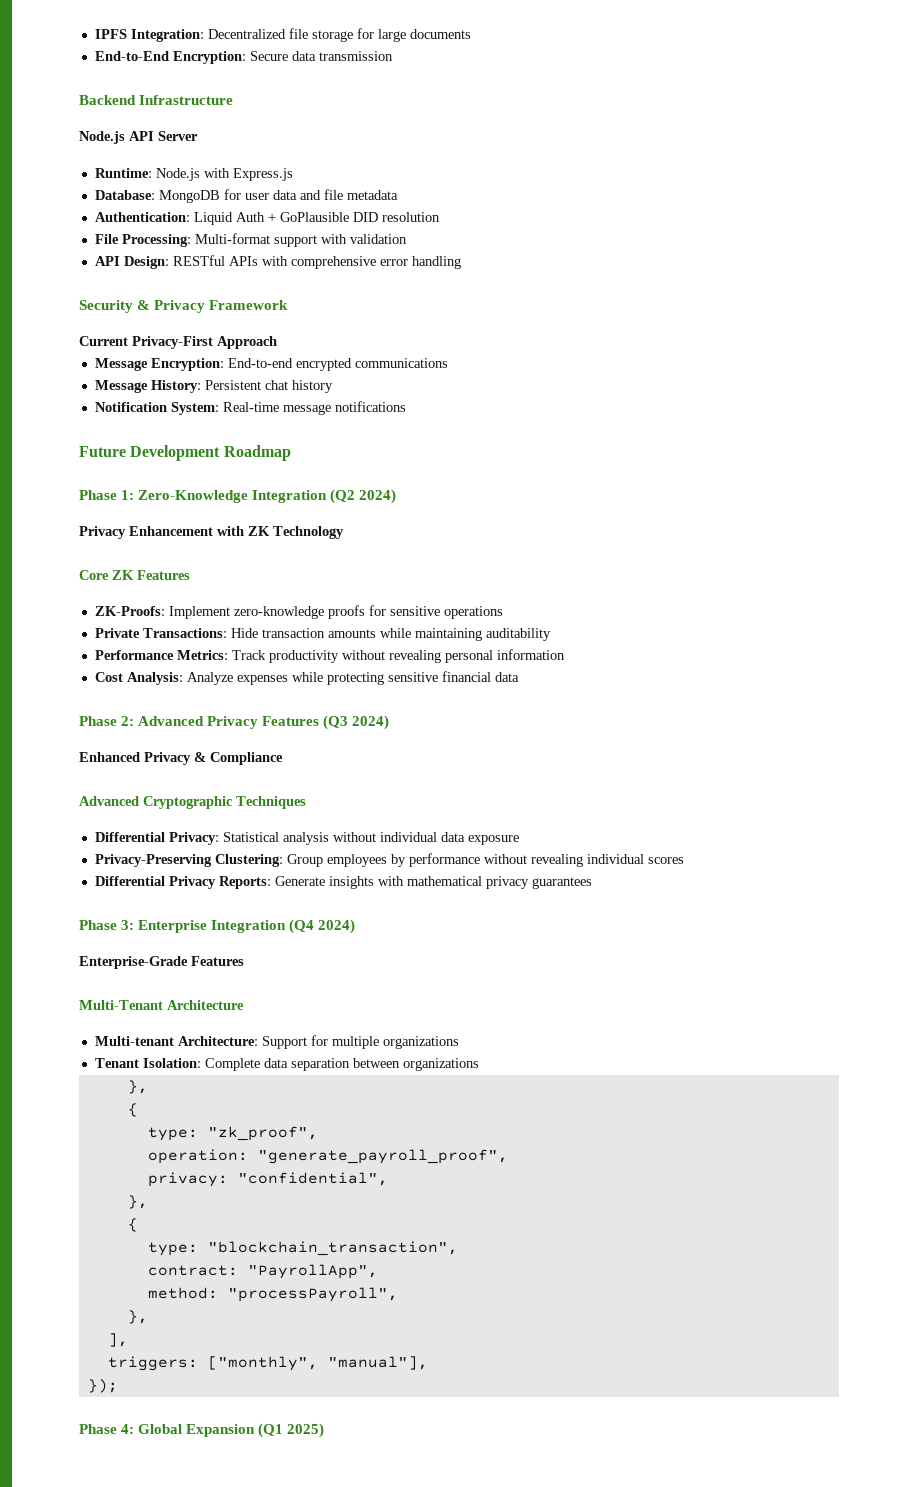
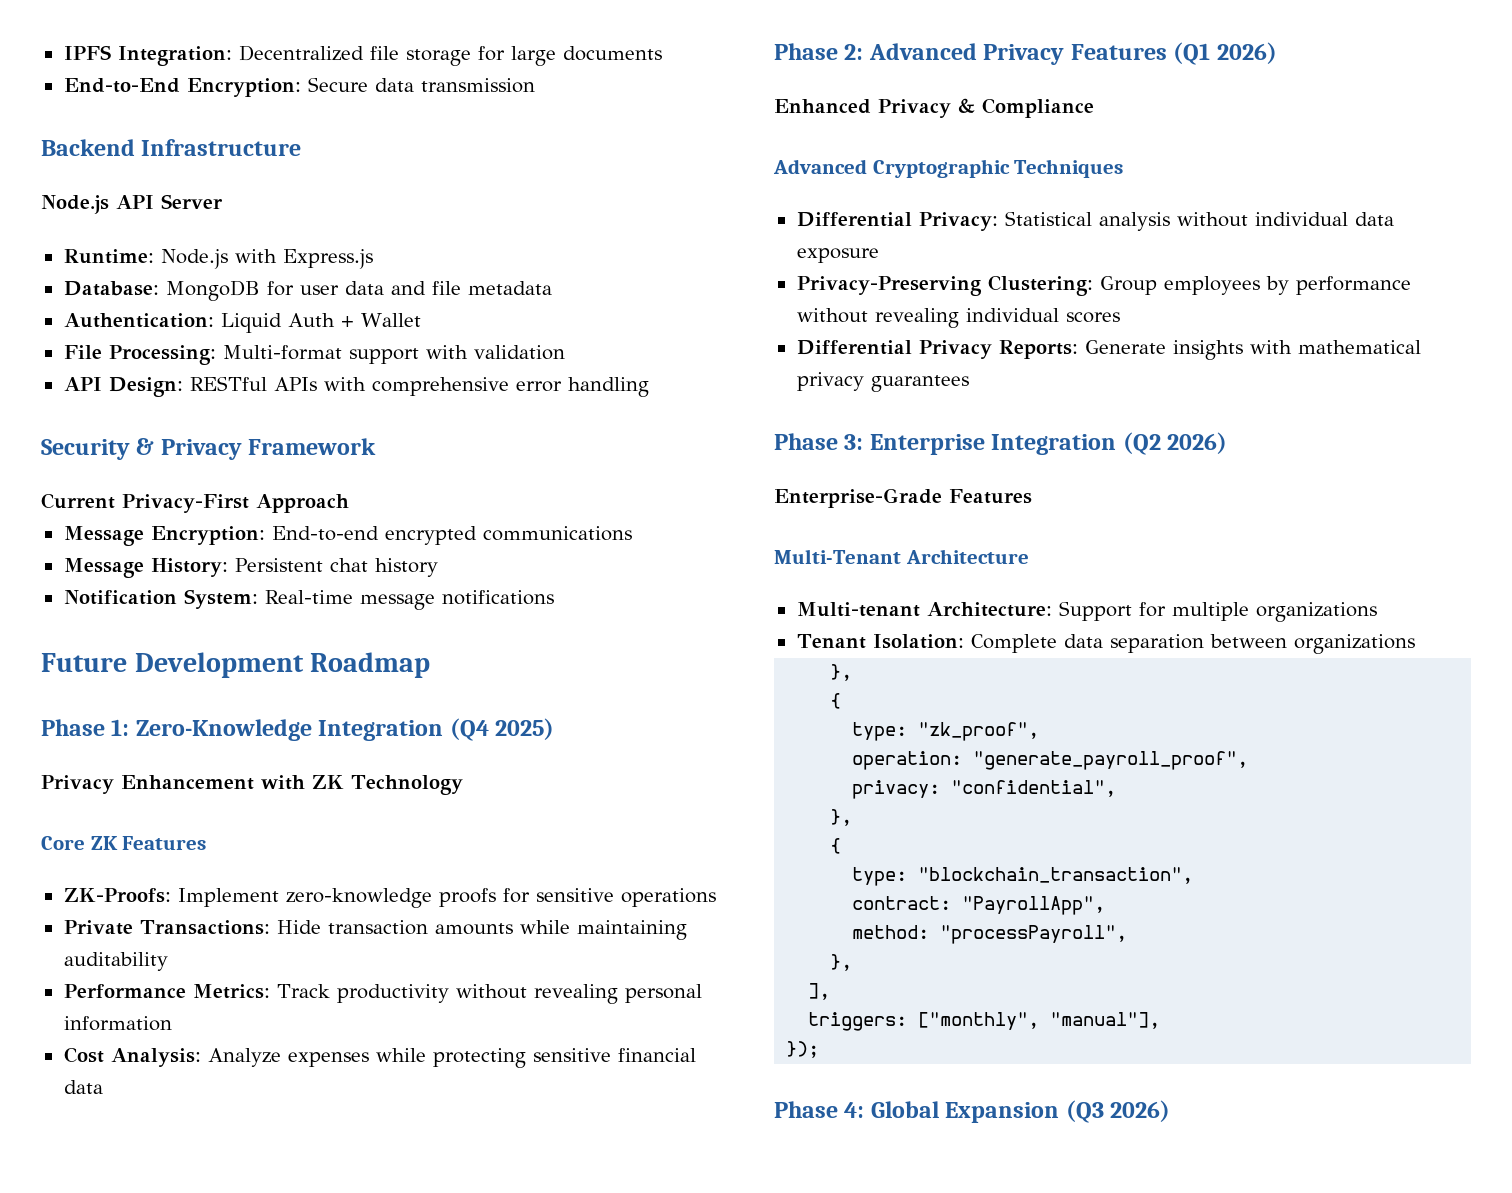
- Authentication: Liquid Auth + GoPlausible DID resolution
+ Authentication: Liquid Auth + Wallet
- Phase 1: Zero-Knowledge Integration (Q2 2024)
+ Phase 1: Zero-Knowledge Integration (Q4 2025)
- Phase 2: Advanced Privacy Features (Q3 2024)
+ Phase 2: Advanced Privacy Features (Q1 2026)
- Phase 3: Enterprise Integration (Q4 2024)
+ Phase 3: Enterprise Integration (Q2 2026)
- Phase 4: Global Expansion (Q1 2025)
+ Phase 4: Global Expansion (Q3 2026)

